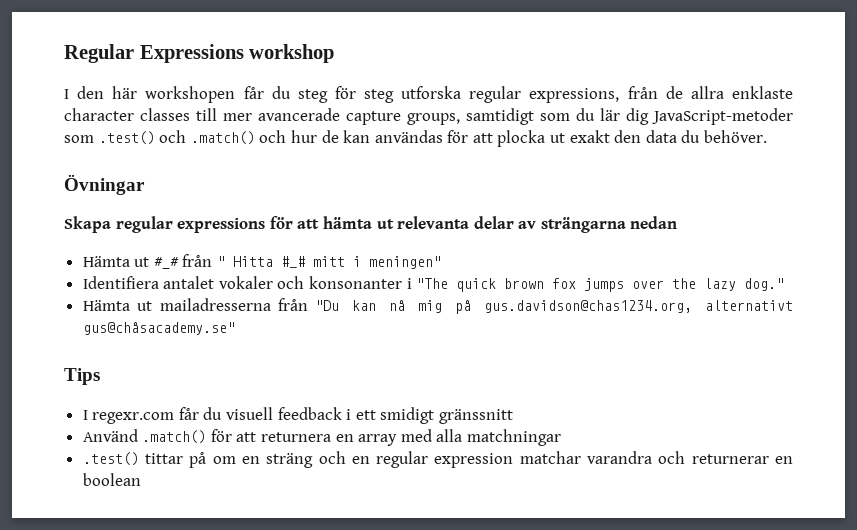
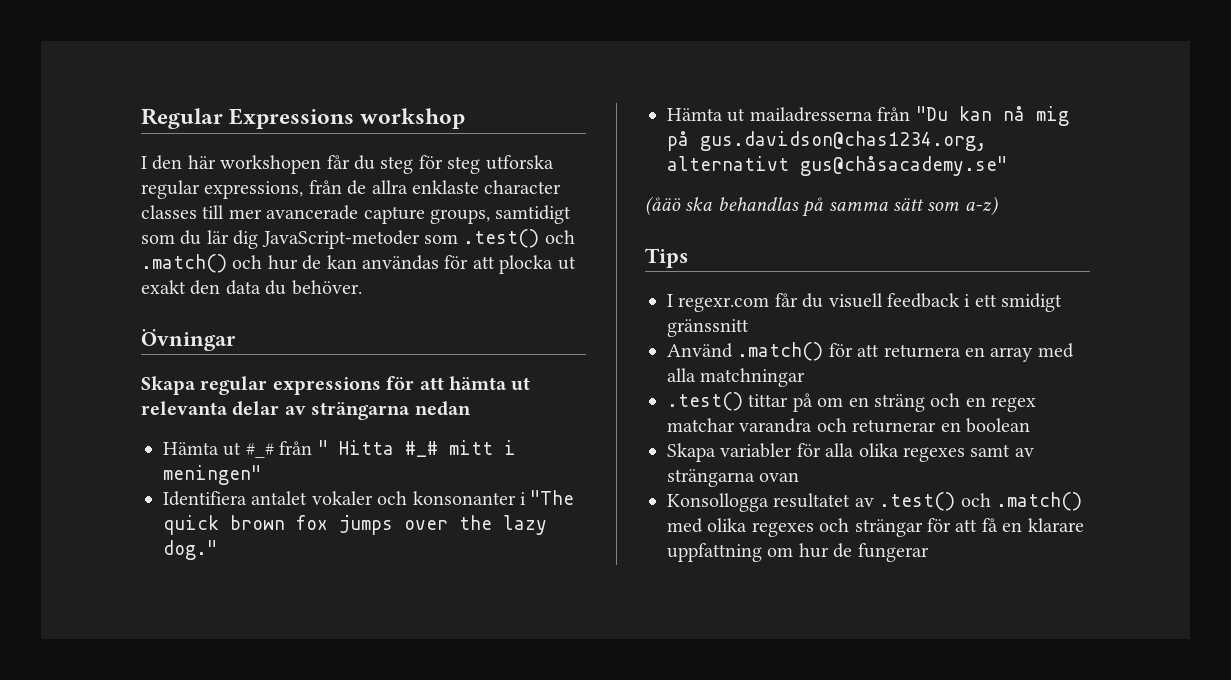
+ (åäö ska behandlas på samma sätt som a-z)
- .test() tittar på om en sträng och en regular expression matchar varandra och returnerar en boolean
+ .test() tittar på om en sträng och en regex matchar varandra och returnerar en boolean
+ Skapa variabler för alla olika regexes samt av strängarna ovan
+ Konsollogga resultatet av .test() och .match() med olika regexes och strängar för att få en klarare uppfattning om hur de fungerar

